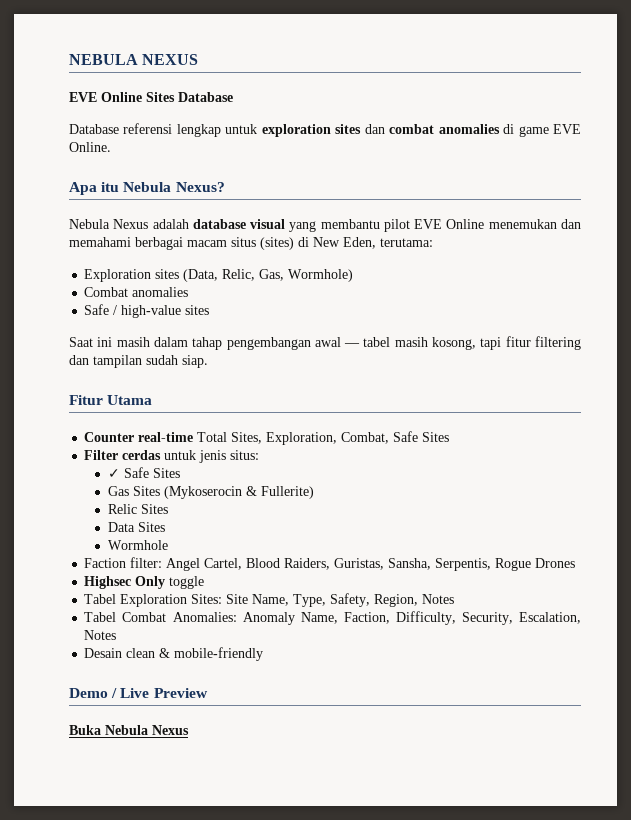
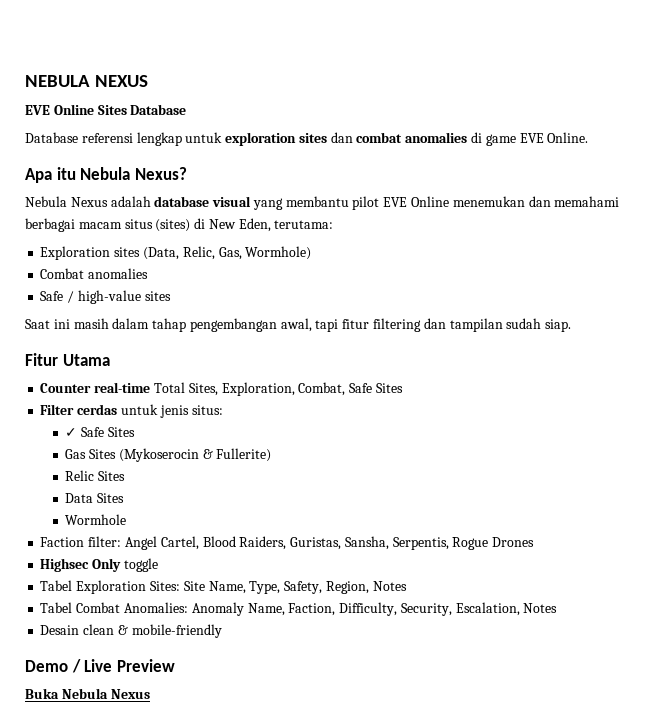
- Saat ini masih dalam tahap pengembangan awal — tabel masih kosong, tapi fitur filtering dan tampilan sudah siap.
+ Saat ini masih dalam tahap pengembangan awal, tapi fitur filtering dan tampilan sudah siap.

